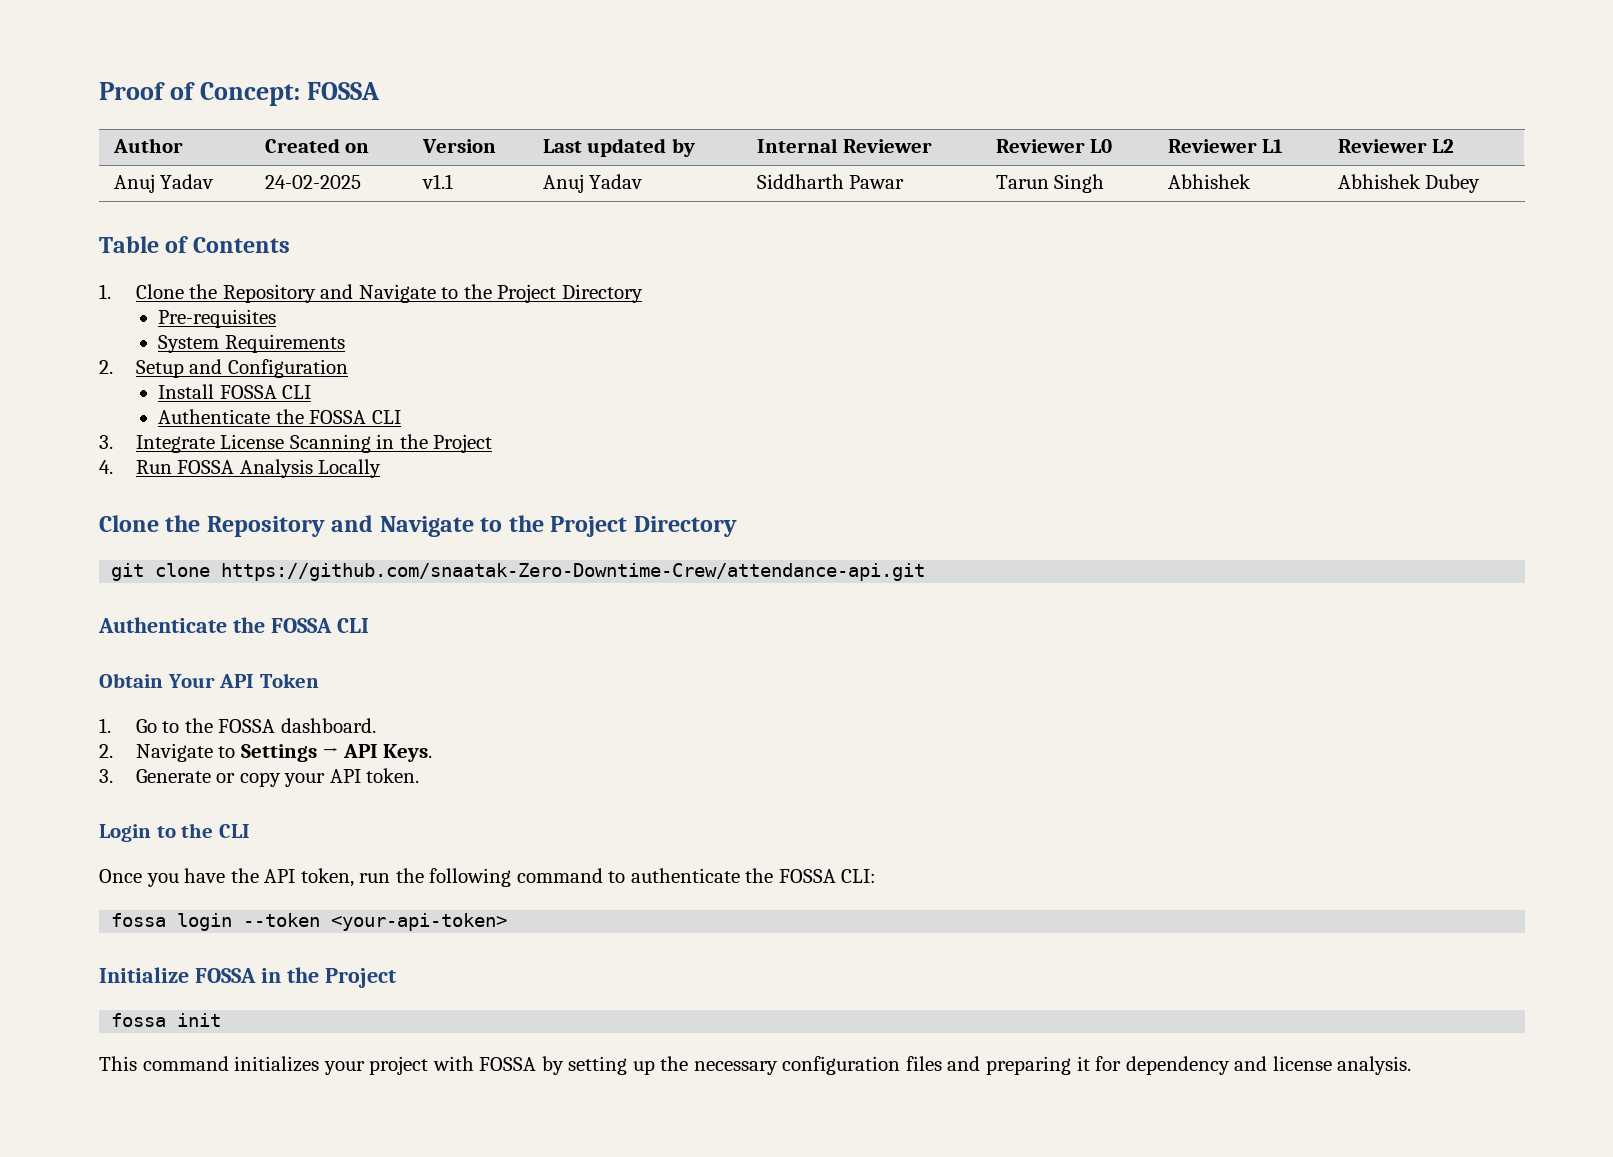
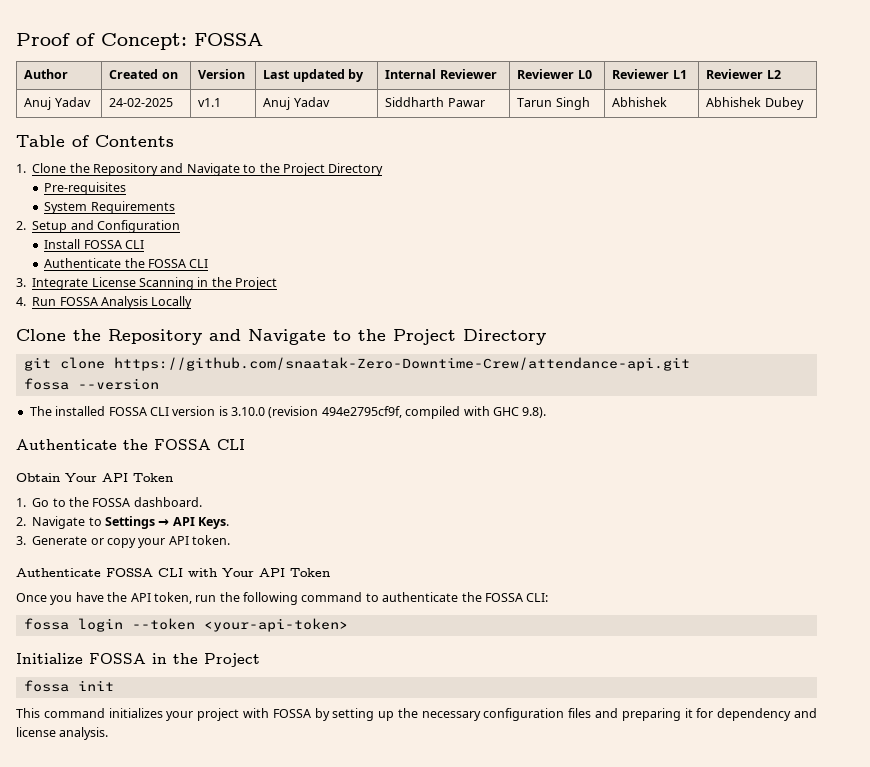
+ fossa --version
+ The installed FOSSA CLI version is 3.10.0 (revision 494e2795cf9f, compiled with GHC 9.8).
- Login to the CLI
+ Authenticate FOSSA CLI with Your API Token

